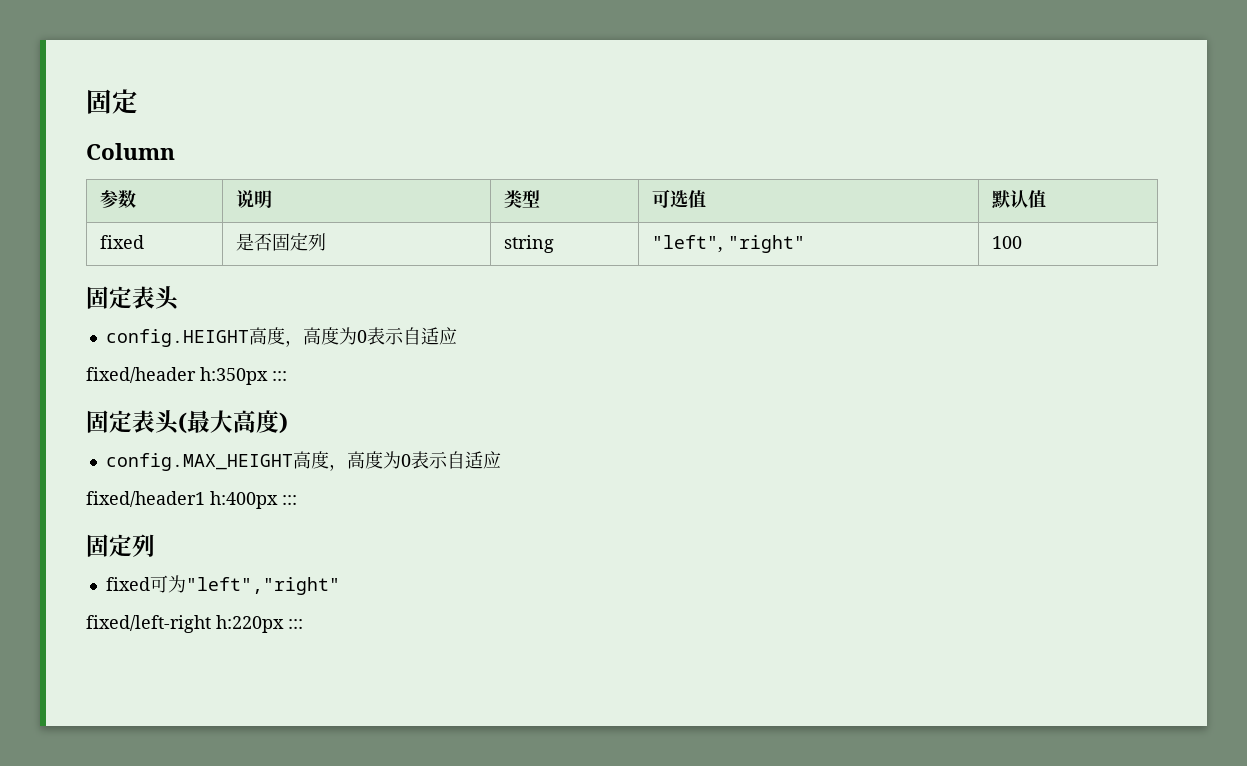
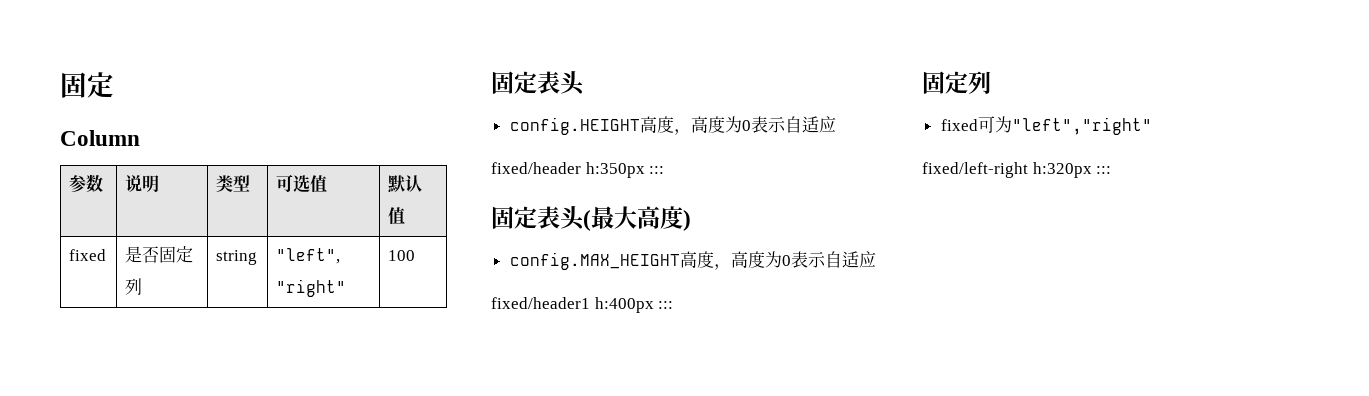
- fixed/left-right h:220px :::
+ fixed/left-right h:320px :::

